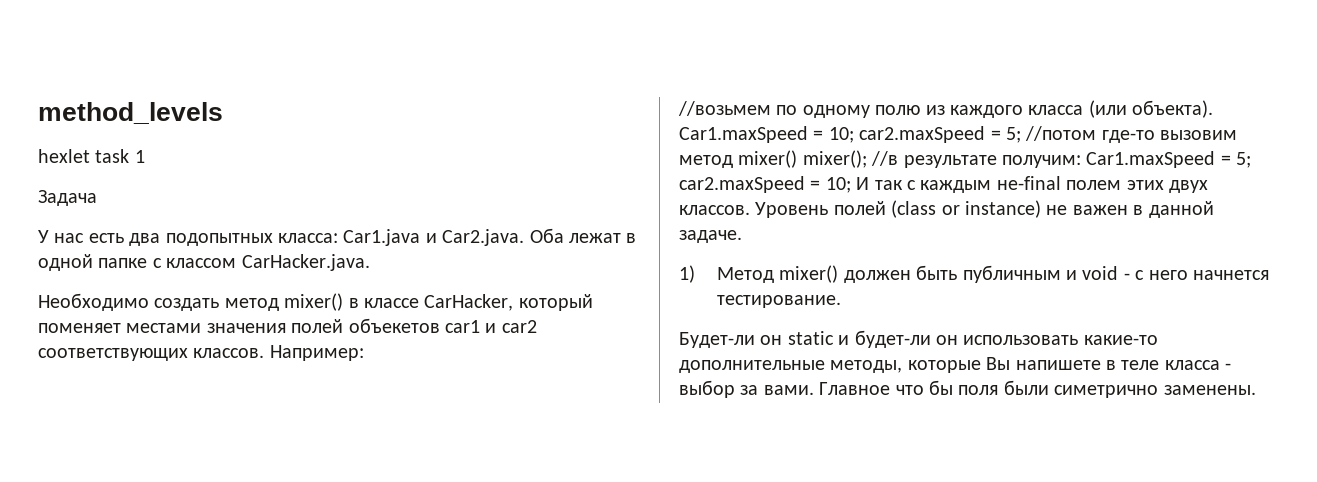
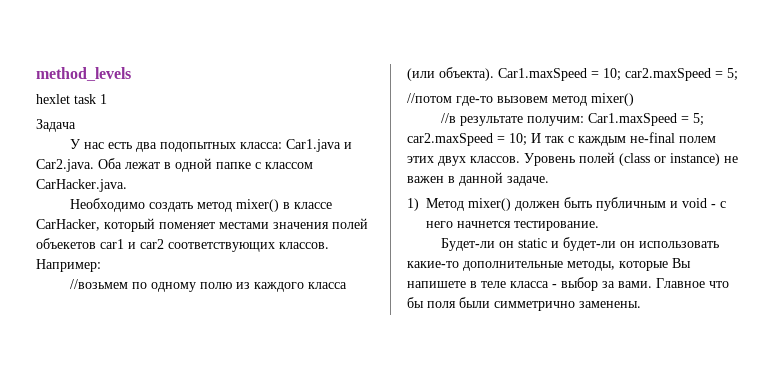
- Car1.maxSpeed = 10; car2.maxSpeed = 5; //потом где-то вызовим метод mixer() mixer(); //в результате получим: Car1.maxSpeed = 5; car2.maxSpeed = 10; И так с каждым не-final полем этих двух классов.
+ Car1.maxSpeed = 10; car2.maxSpeed = 5;
+ //потом где-то вызовем метод mixer()
+ //в результате получим: Car1.maxSpeed = 5; car2.maxSpeed = 10; И так с каждым не-final полем этих двух классов.
- Главное что бы поля были симетрично заменены.
+ Главное что бы поля были симметрично заменены.

